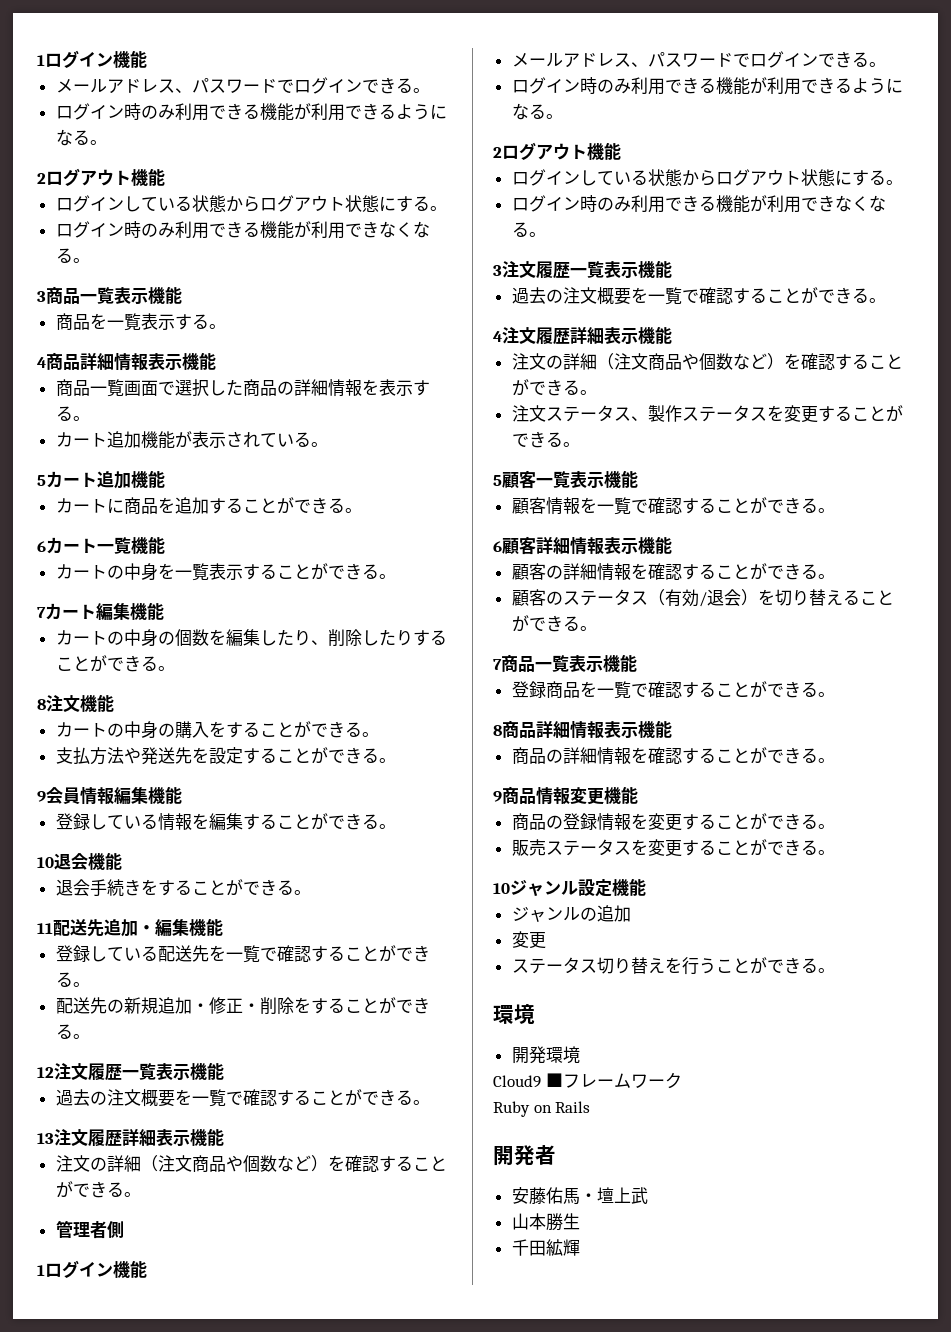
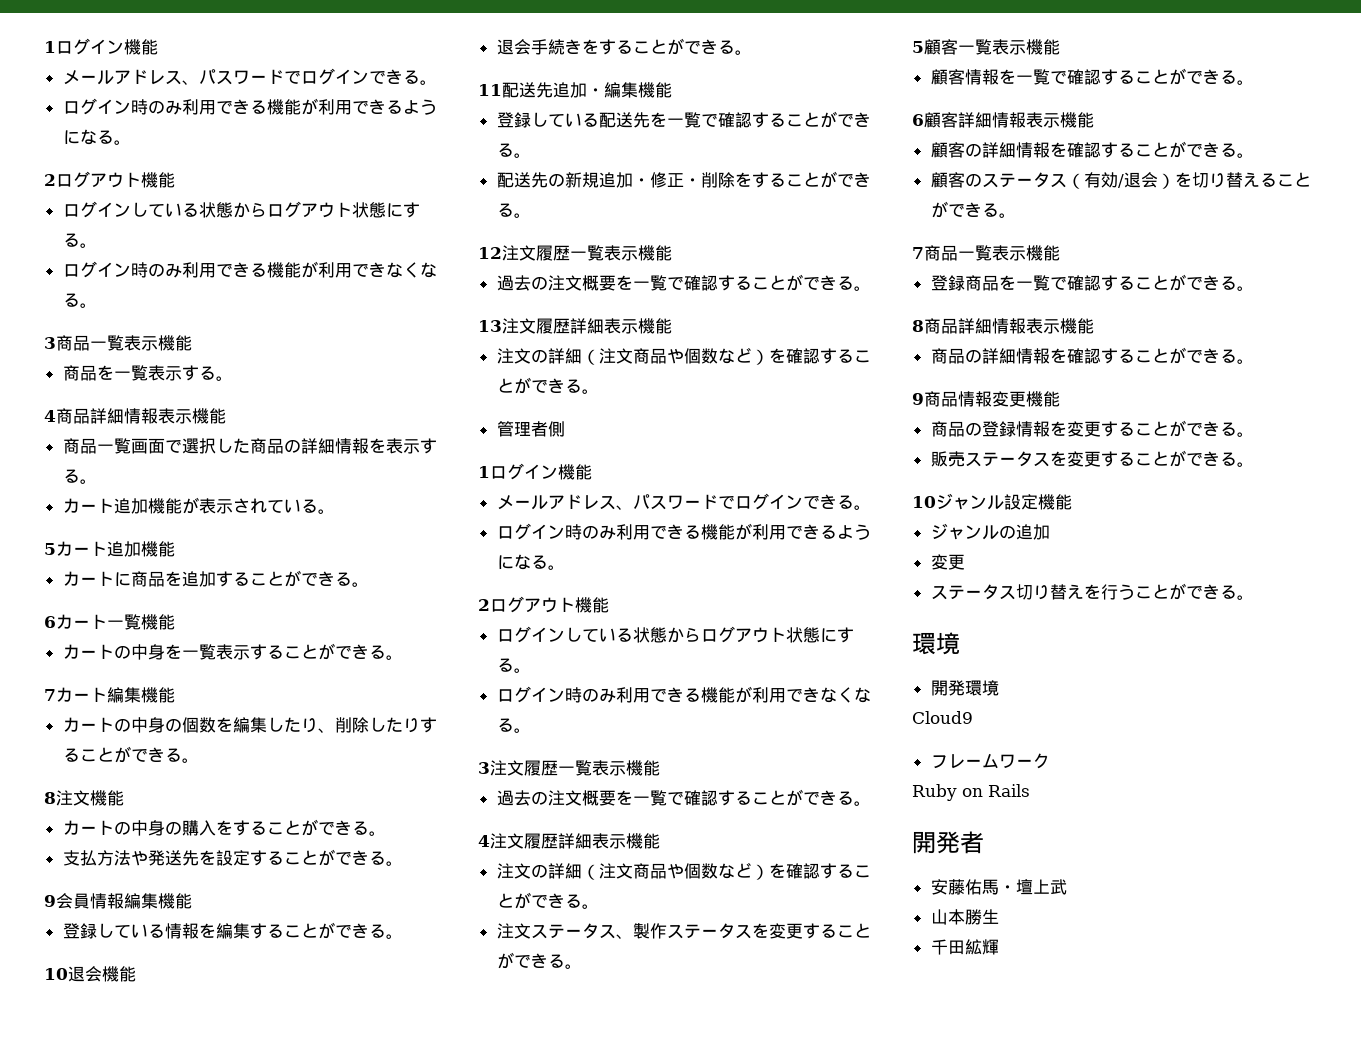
- Cloud9 ■フレームワーク
+ Cloud9
+ フレームワーク

